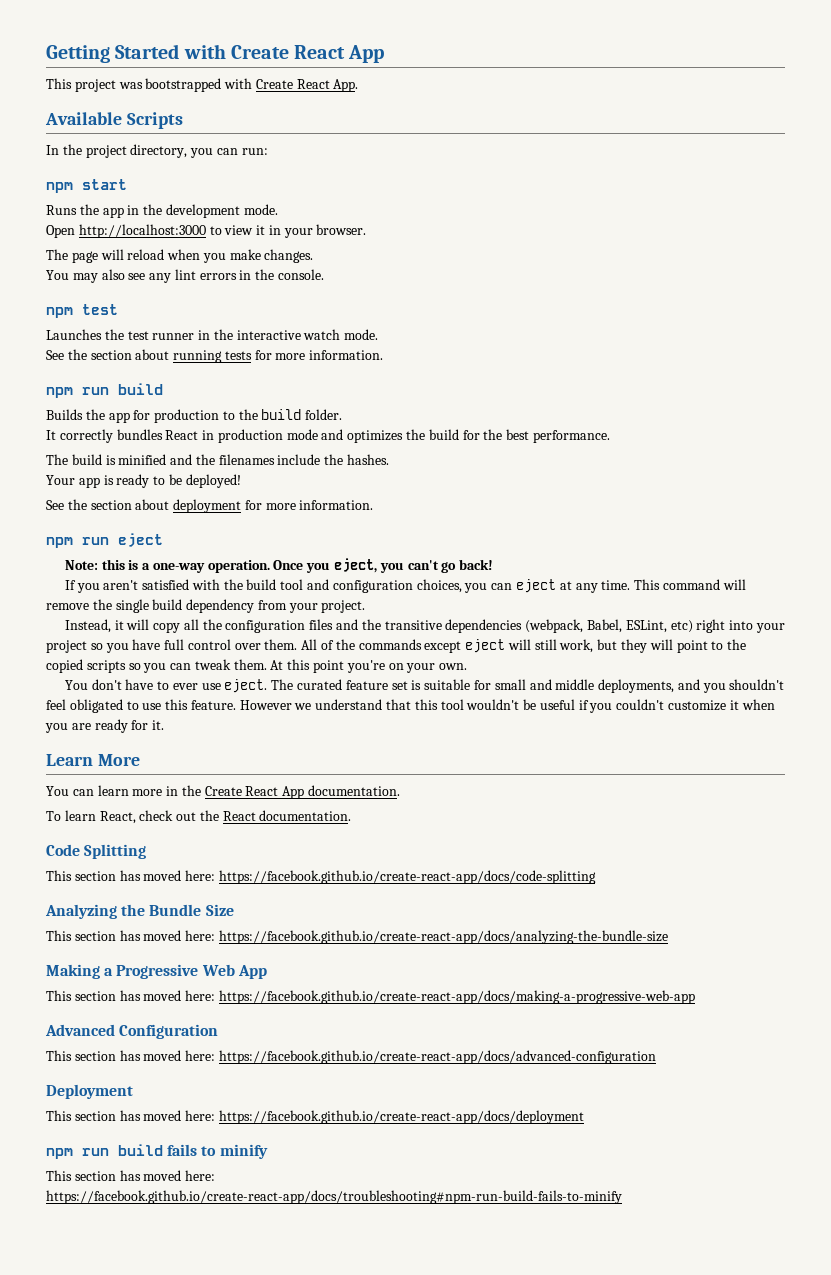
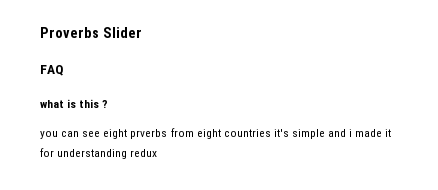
- Getting Started with Create React App
- This project was bootstrapped with Create React App.
- Available Scripts
- In the project directory, you can run:
- npm start
- Runs the app in the development mode.
- Open http://localhost:3000 to view it in your browser.
- The page will reload when you make changes.
- You may also see any lint errors in the console.
- npm test
- Launches the test runner in the interactive watch mode.
- See the section about running tests for more information.
- npm run build
- Builds the app for production to the build folder.
- It correctly bundles React in production mode and optimizes the build for the best performance.
- The build is minified and the filenames include the hashes.
- Your app is ready to be deployed!
- See the section about deployment for more information.
- npm run eject
- Note: this is a one-way operation. Once you eject, you can't go back!
- If you aren't satisfied with the build tool and configuration choices, you can eject at any time. This command will remove the single build dependency from your project.
- Instead, it will copy all the configuration files and the transitive dependencies (webpack, Babel, ESLint, etc) right into your project so you have full control over them. All of the commands except eject will still work, but they will point to the copied scripts so you can tweak them. At this point you're on your own.
- You don't have to ever use eject. The curated feature set is suitable for small and middle deployments, and you shouldn't feel obligated to use this feature. However we understand that this tool wouldn't be useful if you couldn't customize it when you are ready for it.
- Learn More
- You can learn more in the Create React App documentation.
- To learn React, check out the React documentation.
- Code Splitting
- This section has moved here: https://facebook.github.io/create-react-app/docs/code-splitting
- Analyzing the Bundle Size
- This section has moved here: https://facebook.github.io/create-react-app/docs/analyzing-the-bundle-size
- Making a Progressive Web App
- This section has moved here: https://facebook.github.io/create-react-app/docs/making-a-progressive-web-app
- Advanced Configuration
- This section has moved here: https://facebook.github.io/create-react-app/docs/advanced-configuration
- Deployment
- This section has moved here: https://facebook.github.io/create-react-app/docs/deployment
- npm run build fails to minify
- This section has moved here: https://facebook.github.io/create-react-app/docs/troubleshooting#npm-run-build-fails-to-minify
+ Proverbs Slider
+ FAQ
+ what is this ?
+ you can see eight prverbs from eight countries it's simple and i made it for understanding redux

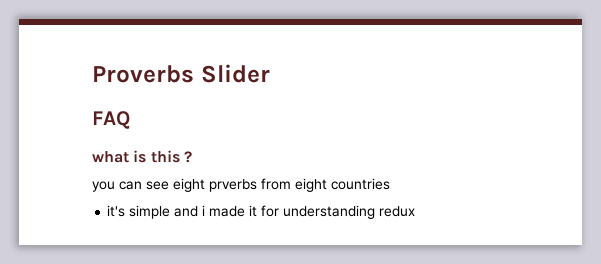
- you can see eight prverbs from eight countries it's simple and i made it for understanding redux
+ you can see eight prverbs from eight countries
+ it's simple and i made it for understanding redux

